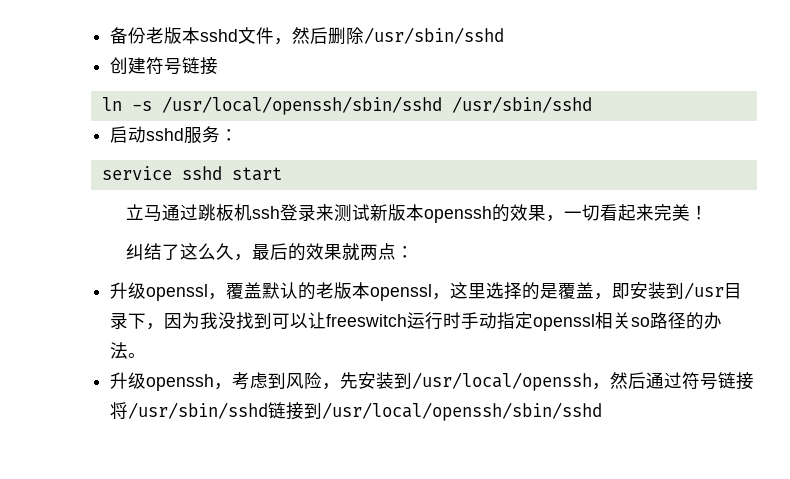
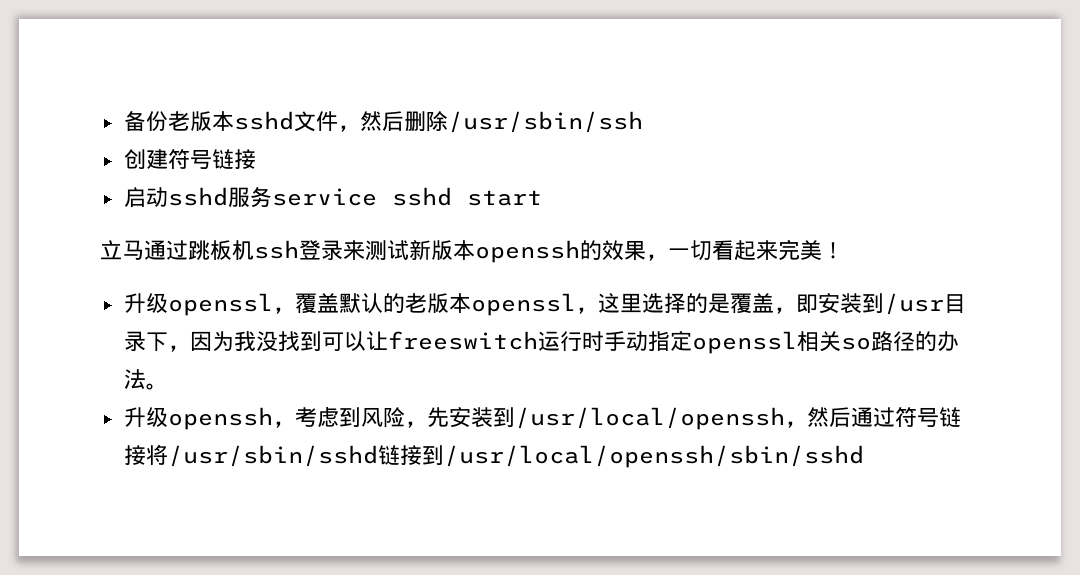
- 备份老版本sshd文件，然后删除/usr/sbin/sshd
+ 备份老版本sshd文件，然后删除/usr/sbin/ssh
- ln -s /usr/local/openssh/sbin/sshd /usr/sbin/sshd
- 启动sshd服务：
- service sshd start
+ 启动sshd服务service sshd start
- 纠结了这么久，最后的效果就两点：

